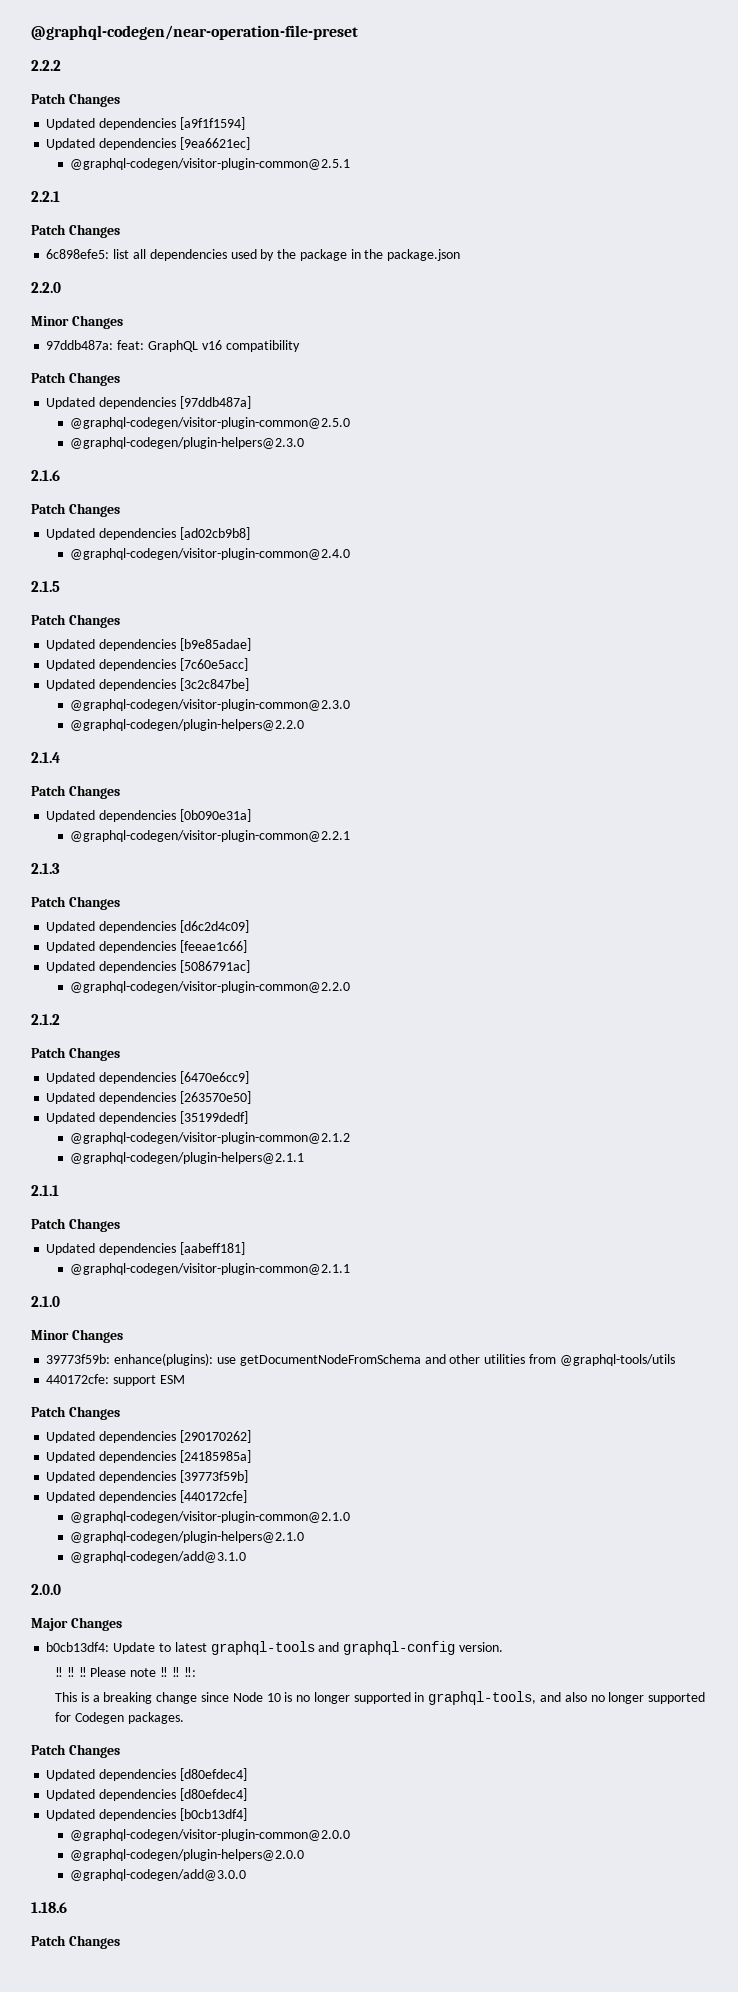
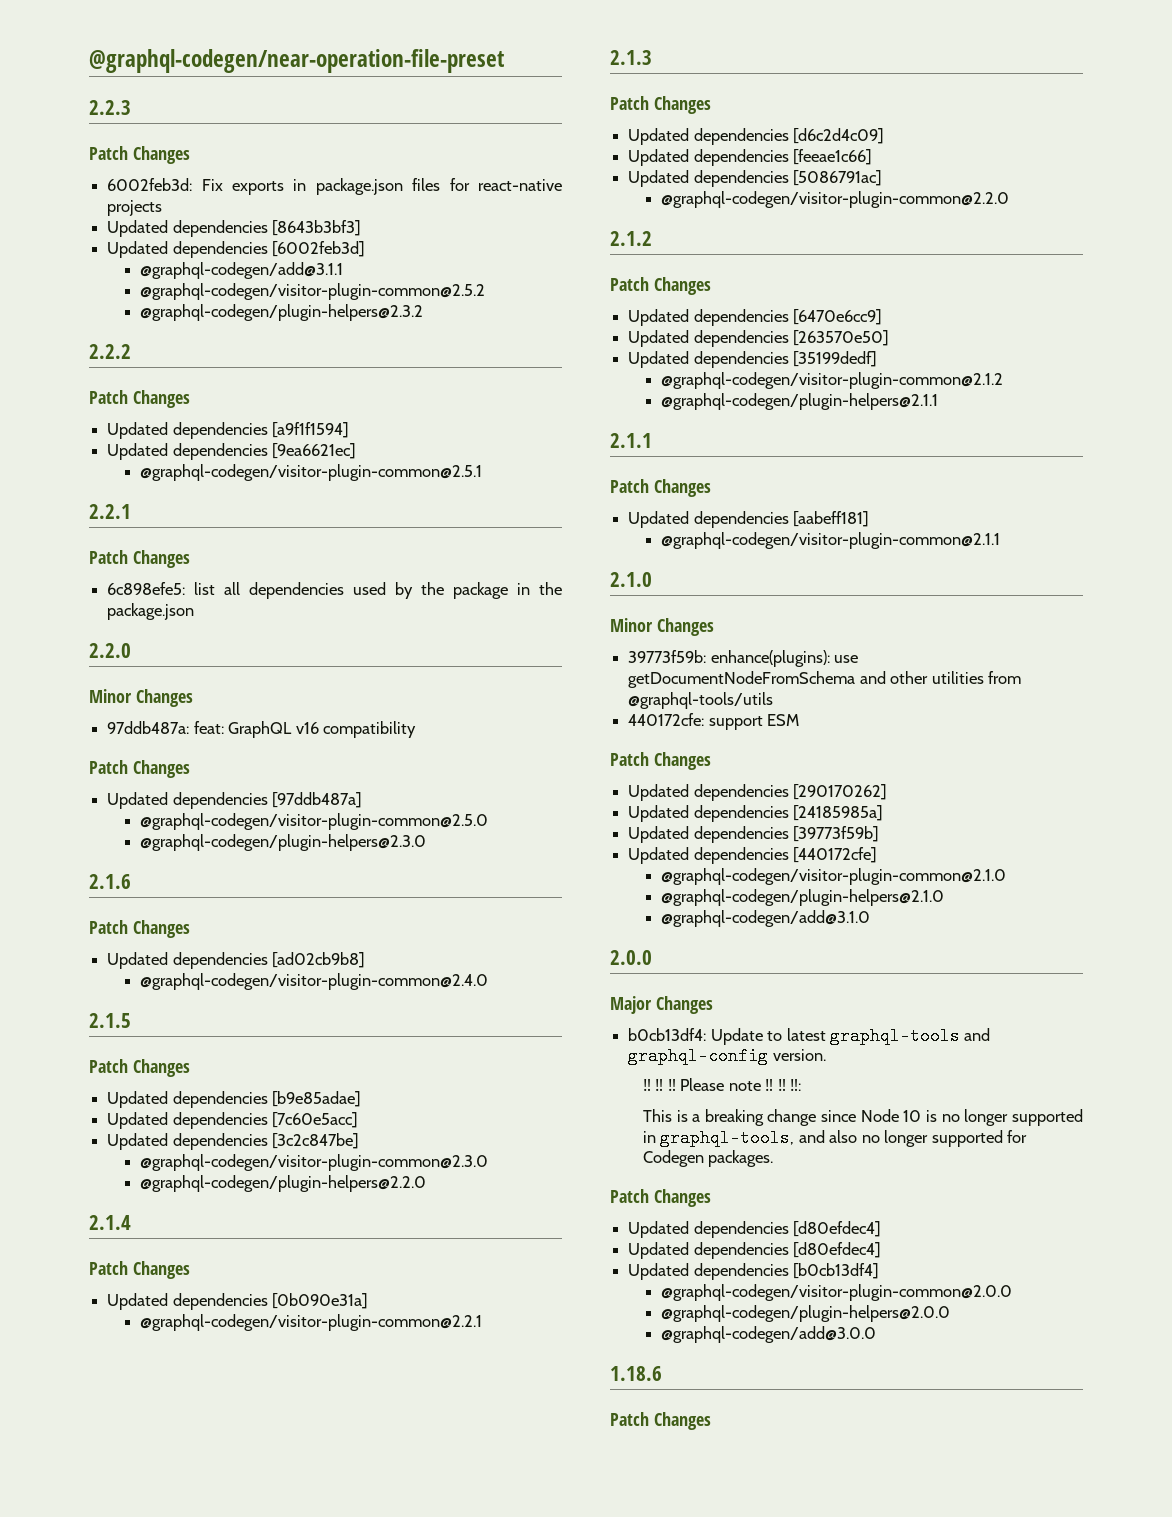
+ 2.2.3
+ Patch Changes
+ 6002feb3d: Fix exports in package.json files for react-native projects
+ Updated dependencies [8643b3bf3]
+ Updated dependencies [6002feb3d]
+ @graphql-codegen/add@3.1.1
+ @graphql-codegen/visitor-plugin-common@2.5.2
+ @graphql-codegen/plugin-helpers@2.3.2

